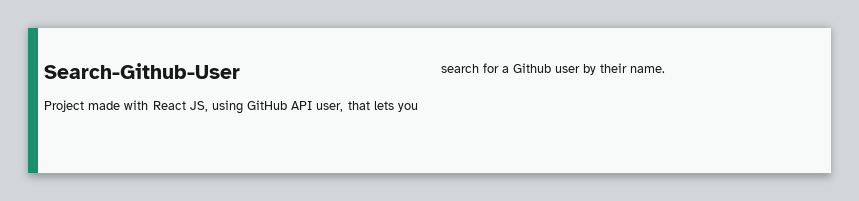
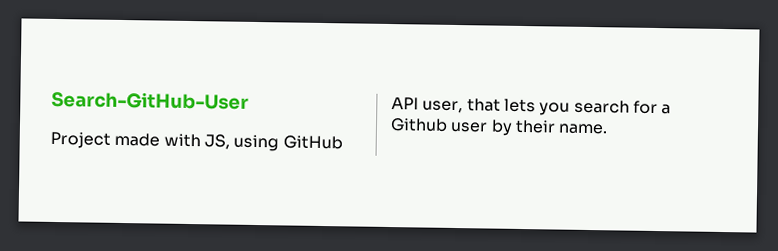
- Search-Github-User
+ Search-GitHub-User
- Project made with React JS, using GitHub API user, that lets you search for a Github user by their name.
+ Project made with JS, using GitHub API user, that lets you search for a Github user by their name.

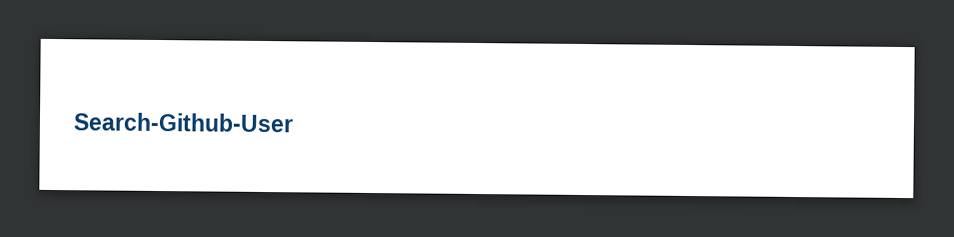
- Search-GitHub-User
- Project made with JS, using GitHub API user, that lets you search for a Github user by their name.
+ Search-Github-User

